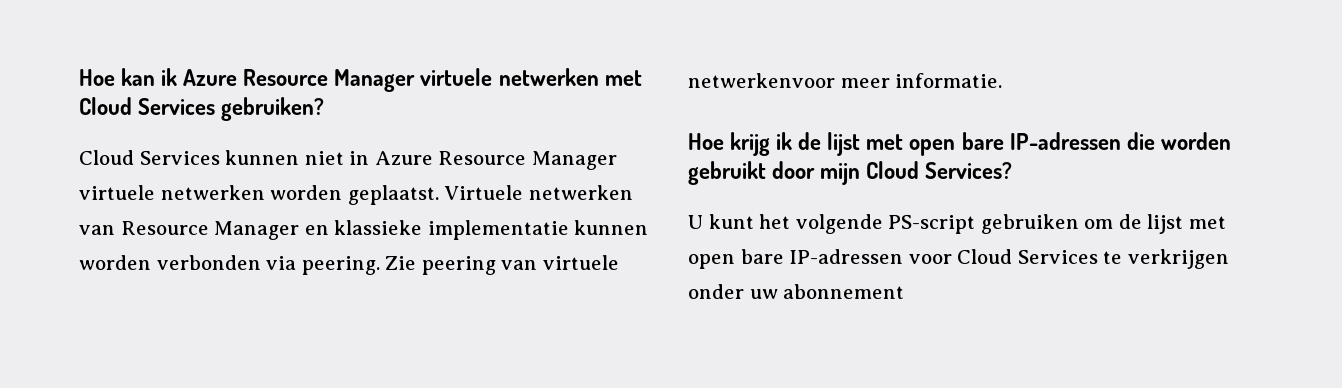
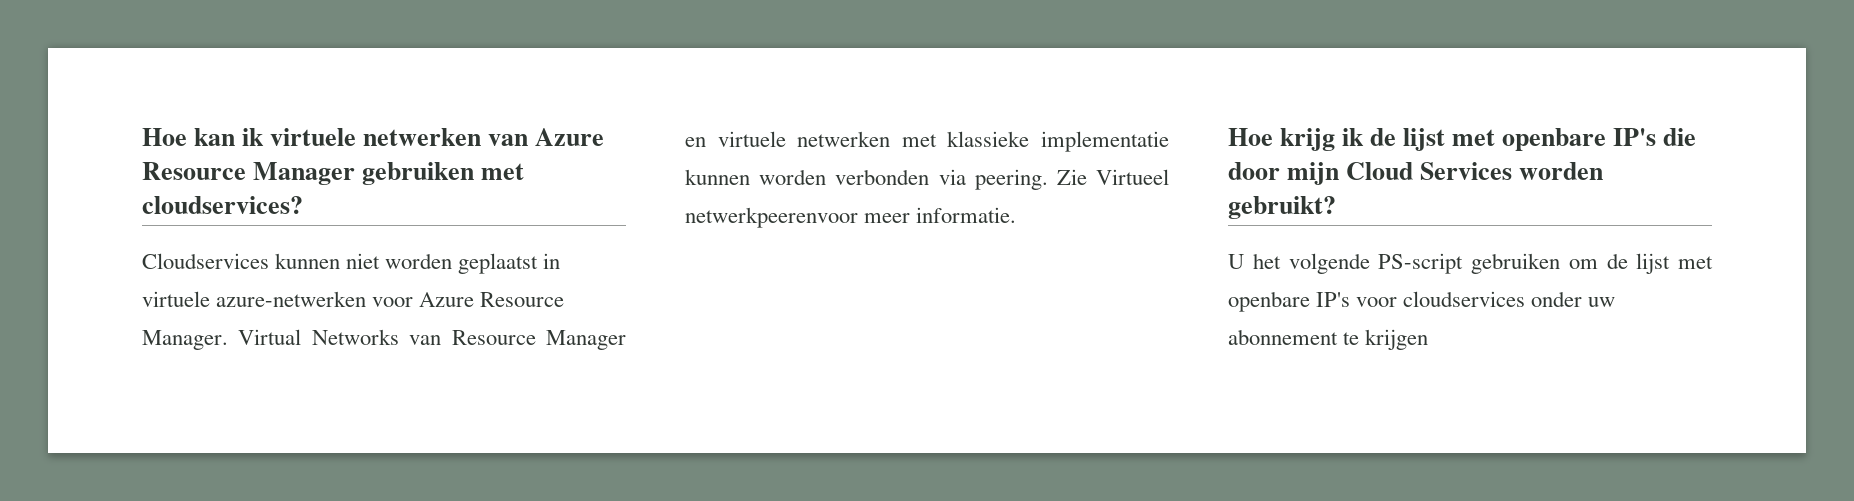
- Hoe kan ik Azure Resource Manager virtuele netwerken met Cloud Services gebruiken?
- Cloud Services kunnen niet in Azure Resource Manager virtuele netwerken worden geplaatst. Virtuele netwerken van Resource Manager en klassieke implementatie kunnen worden verbonden via peering.
+ Hoe kan ik virtuele netwerken van Azure Resource Manager gebruiken met cloudservices?
+ Cloudservices kunnen niet worden geplaatst in virtuele azure-netwerken voor Azure Resource Manager. Virtual Networks van Resource Manager en virtuele netwerken met klassieke implementatie kunnen worden verbonden via peering.
- Zie peering van virtuele netwerkenvoor meer informatie.
+ Zie Virtueel netwerkpeerenvoor meer informatie.
- Hoe krijg ik de lijst met open bare IP-adressen die worden gebruikt door mijn Cloud Services?
+ Hoe krijg ik de lijst met openbare IP's die door mijn Cloud Services worden gebruikt?
- U kunt het volgende PS-script gebruiken om de lijst met open bare IP-adressen voor Cloud Services te verkrijgen onder uw abonnement
+ U het volgende PS-script gebruiken om de lijst met openbare IP's voor cloudservices onder uw abonnement te krijgen

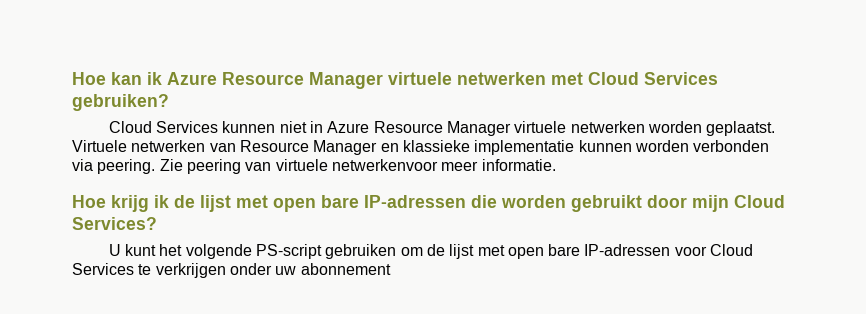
- Hoe kan ik virtuele netwerken van Azure Resource Manager gebruiken met cloudservices?
- Cloudservices kunnen niet worden geplaatst in virtuele azure-netwerken voor Azure Resource Manager. Virtual Networks van Resource Manager en virtuele netwerken met klassieke implementatie kunnen worden verbonden via peering.
+ Hoe kan ik Azure Resource Manager virtuele netwerken met Cloud Services gebruiken?
+ Cloud Services kunnen niet in Azure Resource Manager virtuele netwerken worden geplaatst. Virtuele netwerken van Resource Manager en klassieke implementatie kunnen worden verbonden via peering.
- Zie Virtueel netwerkpeerenvoor meer informatie.
+ Zie peering van virtuele netwerkenvoor meer informatie.
- Hoe krijg ik de lijst met openbare IP's die door mijn Cloud Services worden gebruikt?
+ Hoe krijg ik de lijst met open bare IP-adressen die worden gebruikt door mijn Cloud Services?
- U het volgende PS-script gebruiken om de lijst met openbare IP's voor cloudservices onder uw abonnement te krijgen
+ U kunt het volgende PS-script gebruiken om de lijst met open bare IP-adressen voor Cloud Services te verkrijgen onder uw abonnement

